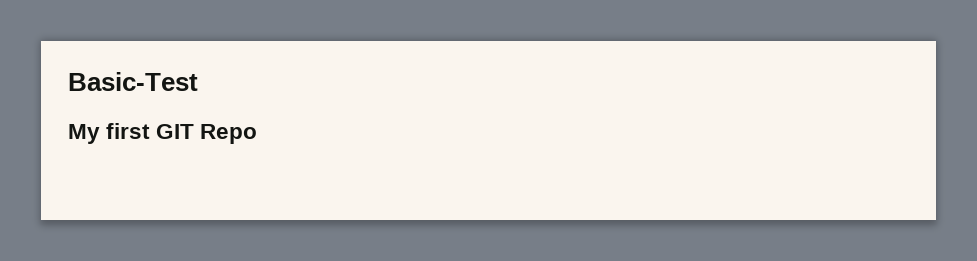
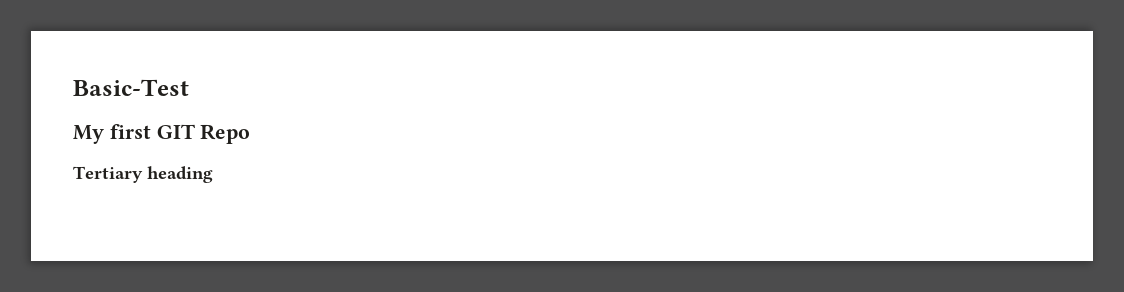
+ Tertiary heading

